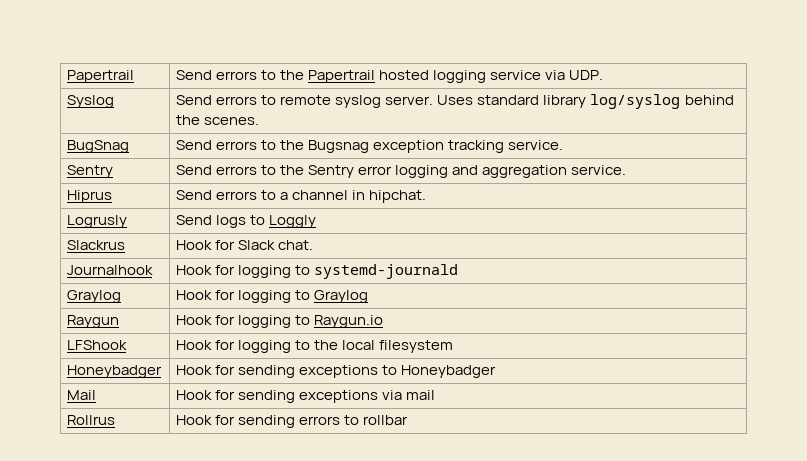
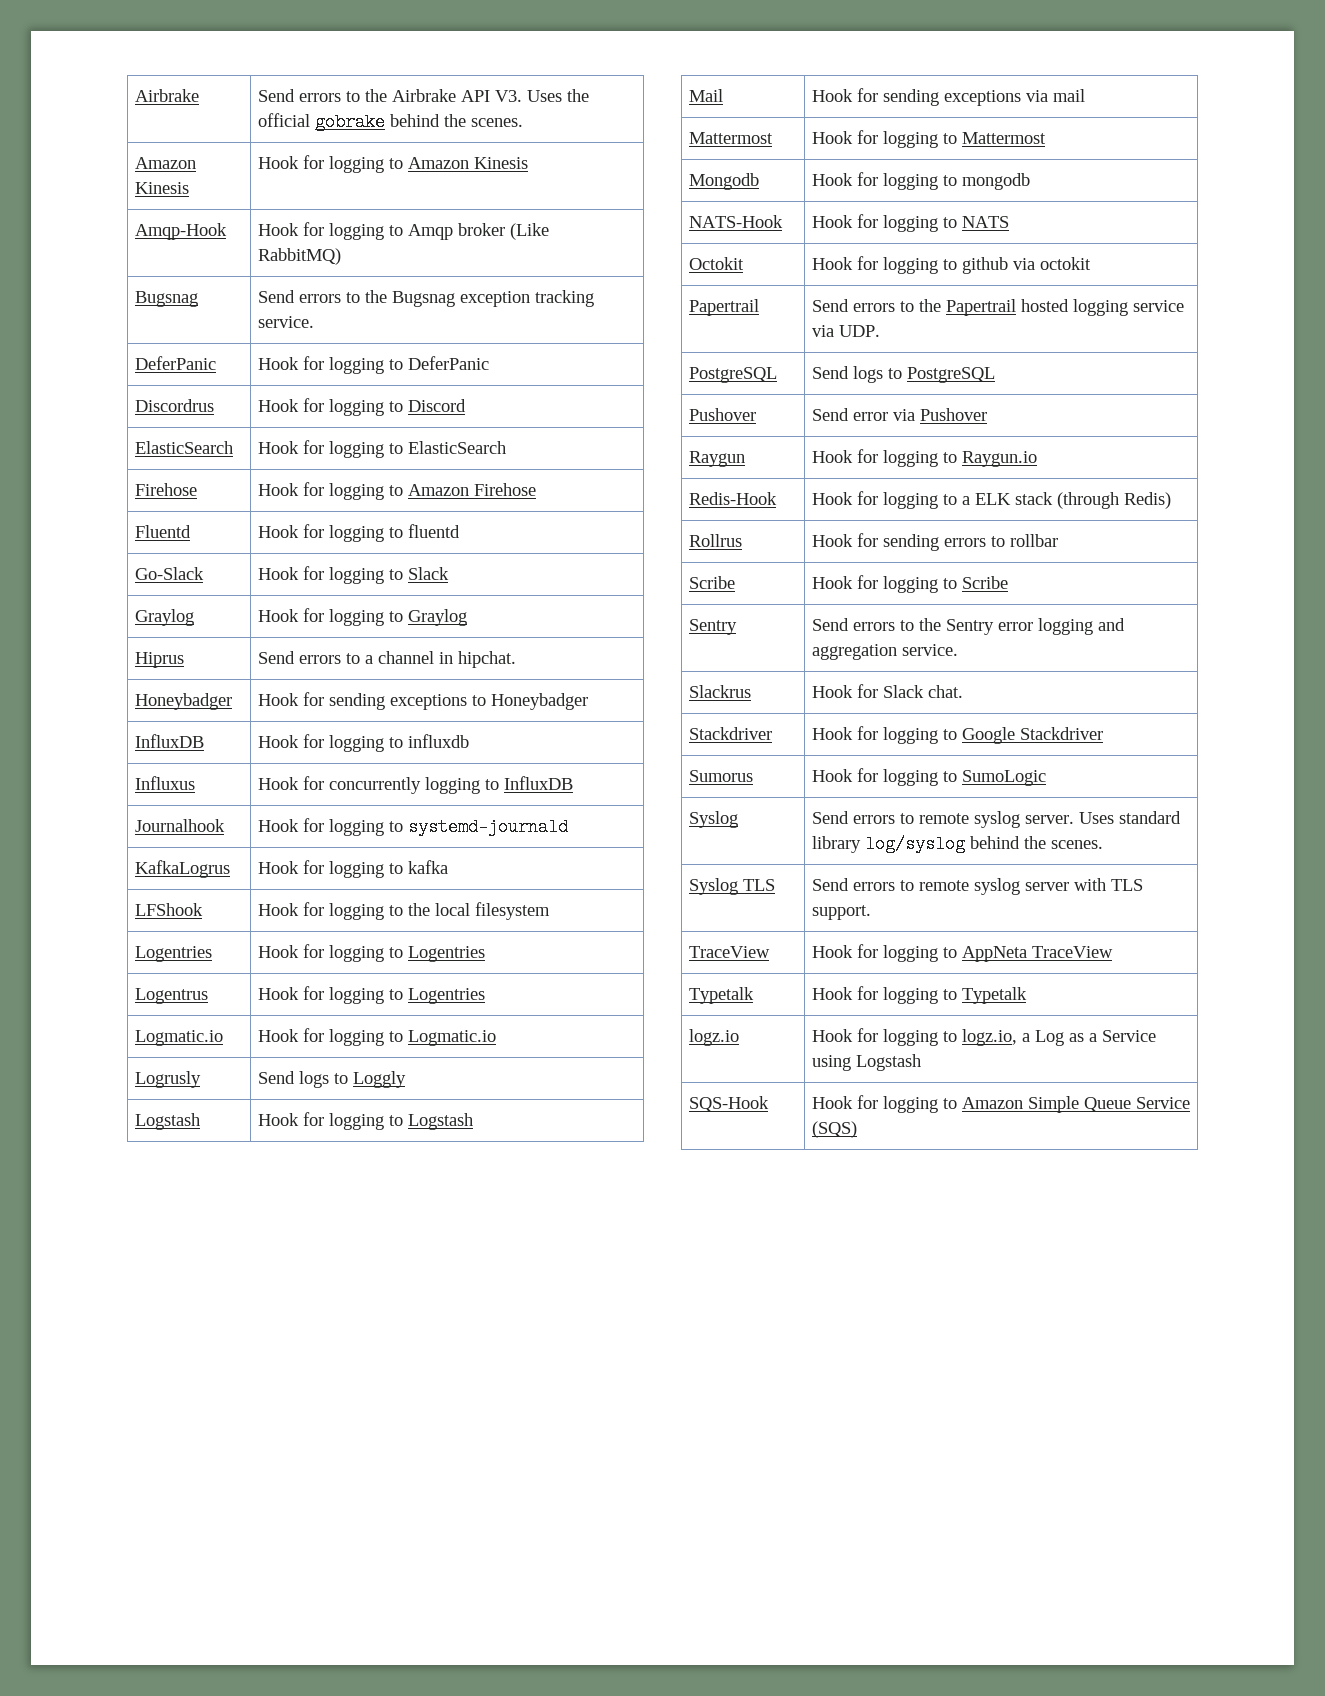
+ Airbrake | Send errors to the Airbrake API V3. Uses the official gobrake behind the scenes.
+ Amazon Kinesis | Hook for logging to Amazon Kinesis
+ Amqp-Hook | Hook for logging to Amqp broker (Like RabbitMQ)
+ Bugsnag | Send errors to the Bugsnag exception tracking service.
+ DeferPanic | Hook for logging to DeferPanic
+ Discordrus | Hook for logging to Discord
+ ElasticSearch | Hook for logging to ElasticSearch
+ Firehose | Hook for logging to Amazon Firehose
+ Fluentd | Hook for logging to fluentd
+ Go-Slack | Hook for logging to Slack
+ Graylog | Hook for logging to Graylog
+ Hiprus | Send errors to a channel in hipchat.
+ Honeybadger | Hook for sending exceptions to Honeybadger
+ InfluxDB | Hook for logging to influxdb
+ Influxus | Hook for concurrently logging to InfluxDB
+ Journalhook | Hook for logging to systemd-journald
+ KafkaLogrus | Hook for logging to kafka
+ LFShook | Hook for logging to the local filesystem
+ Logentries | Hook for logging to Logentries
+ Logentrus | Hook for logging to Logentries
+ Logmatic.io | Hook for logging to Logmatic.io
+ Logrusly | Send logs to Loggly
+ Logstash | Hook for logging to Logstash
+ Mail | Hook for sending exceptions via mail
+ Mattermost | Hook for logging to Mattermost
+ Mongodb | Hook for logging to mongodb
+ NATS-Hook | Hook for logging to NATS
+ Octokit | Hook for logging to github via octokit
+ PostgreSQL | Send logs to PostgreSQL
+ Pushover | Send error via Pushover
+ Raygun | Hook for logging to Raygun.io
+ Redis-Hook | Hook for logging to a ELK stack (through Redis)
+ Rollrus | Hook for sending errors to rollbar
+ Scribe | Hook for logging to Scribe
+ Sentry | Send errors to the Sentry error logging and aggregation service.
+ Slackrus | Hook for Slack chat.
+ Stackdriver | Hook for logging to Google Stackdriver
+ Sumorus | Hook for logging to SumoLogic
- BugSnag | Send errors to the Bugsnag exception tracking service.
- Sentry | Send errors to the Sentry error logging and aggregation service.
- Hiprus | Send errors to a channel in hipchat.
- Logrusly | Send logs to Loggly
- Slackrus | Hook for Slack chat.
- Journalhook | Hook for logging to systemd-journald
- Graylog | Hook for logging to Graylog
- Raygun | Hook for logging to Raygun.io
- LFShook | Hook for logging to the local filesystem
- Honeybadger | Hook for sending exceptions to Honeybadger
- Mail | Hook for sending exceptions via mail
- Rollrus | Hook for sending errors to rollbar
+ Syslog TLS | Send errors to remote syslog server with TLS support.
+ TraceView | Hook for logging to AppNeta TraceView
+ Typetalk | Hook for logging to Typetalk
+ logz.io | Hook for logging to logz.io, a Log as a Service using Logstash
+ SQS-Hook | Hook for logging to Amazon Simple Queue Service (SQS)

